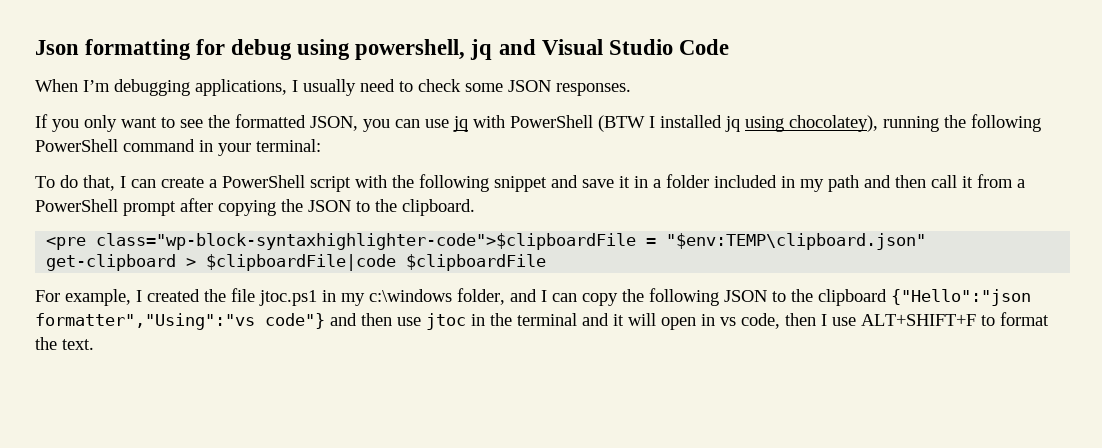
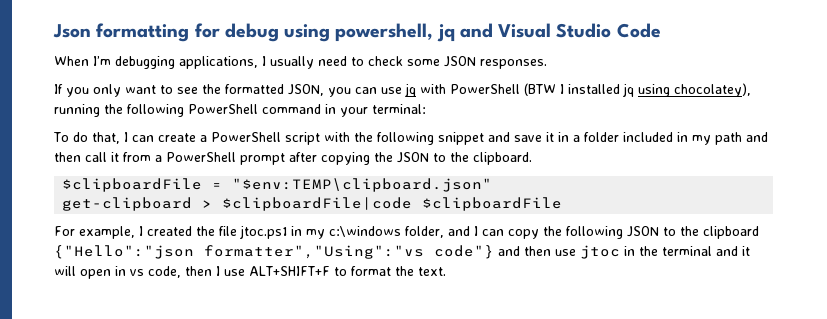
- <pre class="wp-block-syntaxhighlighter-code">$clipboardFile = "$env:TEMP\clipboard.json"
+ $clipboardFile = "$env:TEMP\clipboard.json"

